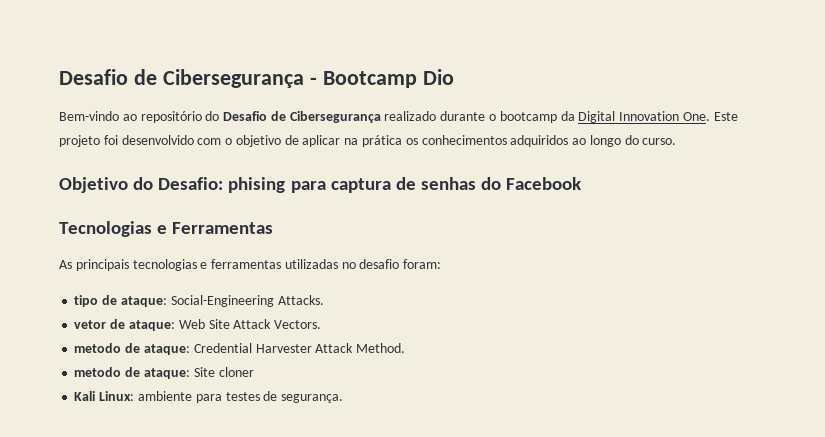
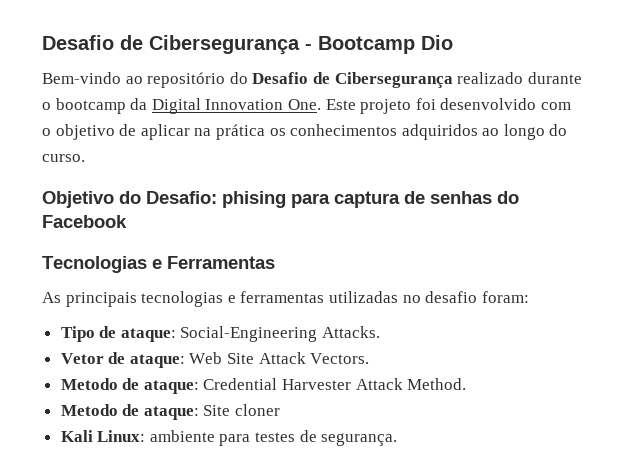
- tipo de ataque: Social-Engineering Attacks.
+ Tipo de ataque: Social-Engineering Attacks.
- vetor de ataque: Web Site Attack Vectors.
+ Vetor de ataque: Web Site Attack Vectors.
- metodo de ataque: Credential Harvester Attack Method.
+ Metodo de ataque: Credential Harvester Attack Method.
- metodo de ataque: Site cloner
+ Metodo de ataque: Site cloner

